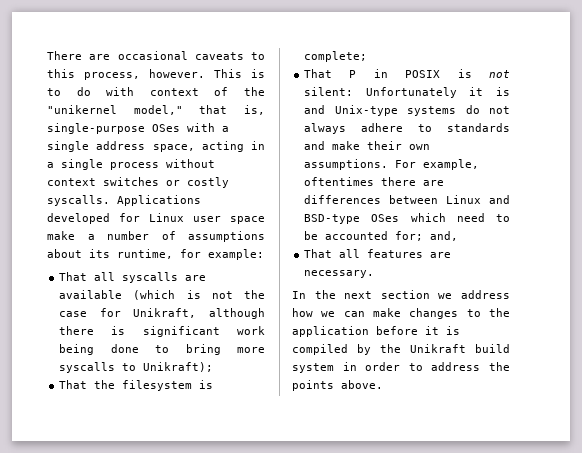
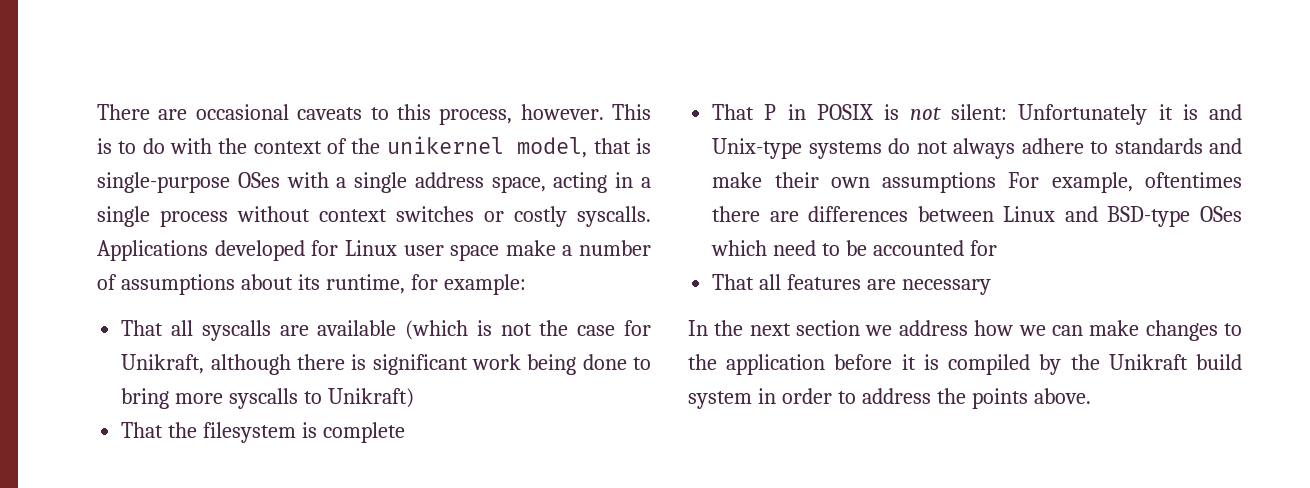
- This is to do with context of the "unikernel model," that is, single-purpose OSes with a single address space, acting in a single process without context switches or costly syscalls.
+ This is to do with the context of the unikernel model, that is single-purpose OSes with a single address space, acting in a single process without context switches or costly syscalls.
- That all syscalls are available (which is not the case for Unikraft, although there is significant work being done to bring more syscalls to Unikraft);
+ That all syscalls are available (which is not the case for Unikraft, although there is significant work being done to bring more syscalls to Unikraft)
- That the filesystem is complete;
+ That the filesystem is complete
- That P in POSIX is not silent: Unfortunately it is and Unix-type systems do not always adhere to standards and make their own assumptions. For example, oftentimes there are differences between Linux and BSD-type OSes which need to be accounted for; and,
+ That P in POSIX is not silent: Unfortunately it is and Unix-type systems do not always adhere to standards and make their own assumptions For example, oftentimes there are differences between Linux and BSD-type OSes which need to be accounted for
- That all features are necessary.
+ That all features are necessary

